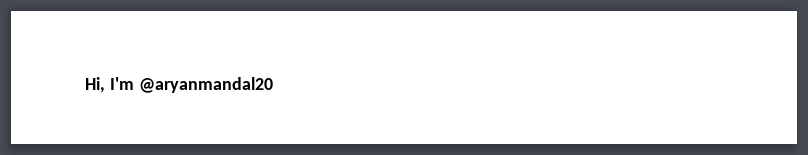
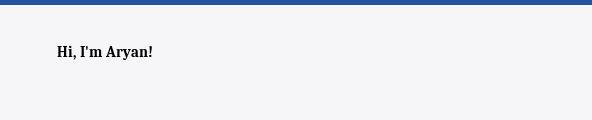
- Hi, I'm @aryanmandal20
+ Hi, I'm Aryan!

